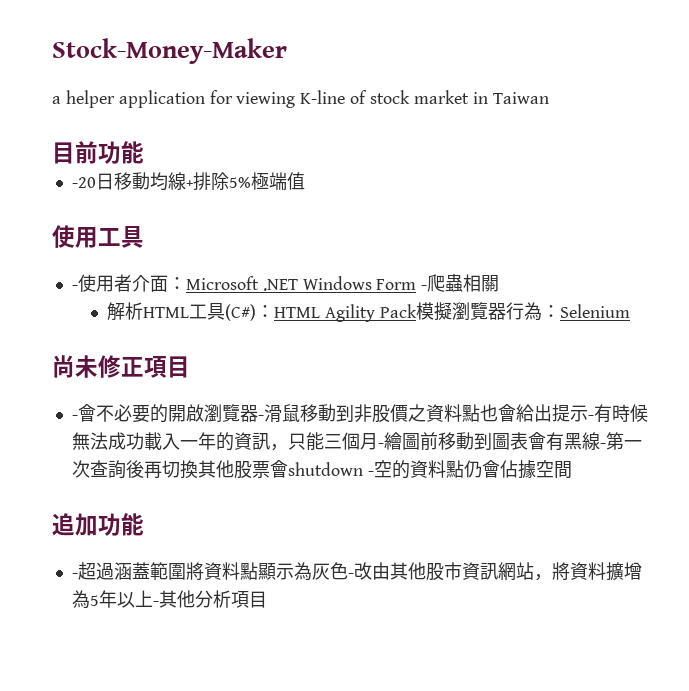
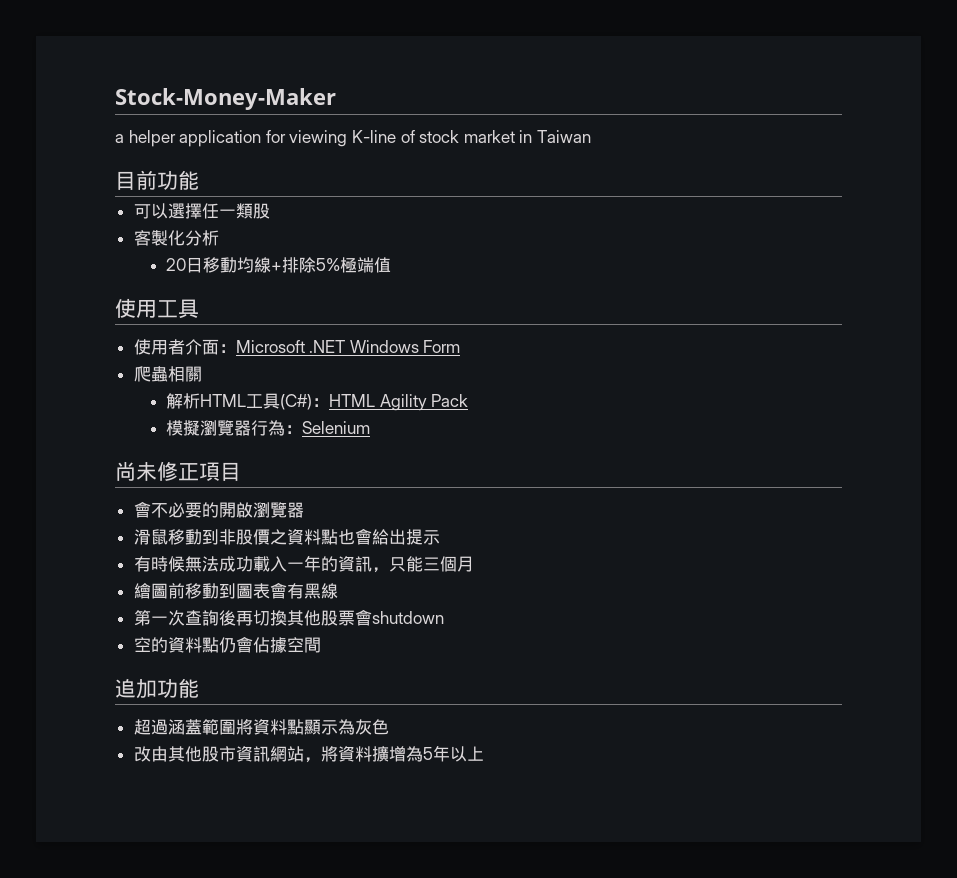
- -20日移動均線+排除5%極端值
+ 可以選擇任一類股
+ 客製化分析
+ 20日移動均線+排除5%極端值
- -使用者介面：Microsoft .NET Windows Form -爬蟲相關
+ 使用者介面：Microsoft .NET Windows Form
+ 爬蟲相關
- 解析HTML工具(C#)：HTML Agility Pack模擬瀏覽器行為：Selenium
+ 解析HTML工具(C#)：HTML Agility Pack
+ 模擬瀏覽器行為：Selenium
- -會不必要的開啟瀏覽器-滑鼠移動到非股價之資料點也會給出提示-有時候無法成功載入一年的資訊，只能三個月-繪圖前移動到圖表會有黑線-第一次查詢後再切換其他股票會shutdown -空的資料點仍會佔據空間
+ 會不必要的開啟瀏覽器
+ 滑鼠移動到非股價之資料點也會給出提示
+ 有時候無法成功載入一年的資訊，只能三個月
+ 繪圖前移動到圖表會有黑線
+ 第一次查詢後再切換其他股票會shutdown
+ 空的資料點仍會佔據空間
- -超過涵蓋範圍將資料點顯示為灰色-改由其他股市資訊網站，將資料擴增為5年以上-其他分析項目
+ 超過涵蓋範圍將資料點顯示為灰色
+ 改由其他股市資訊網站，將資料擴增為5年以上

